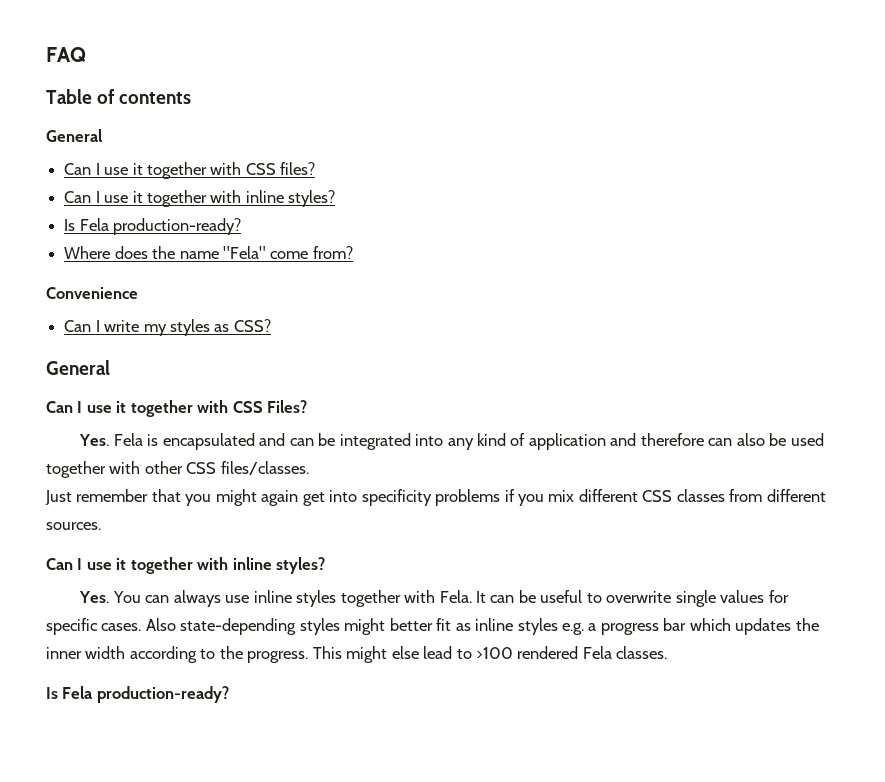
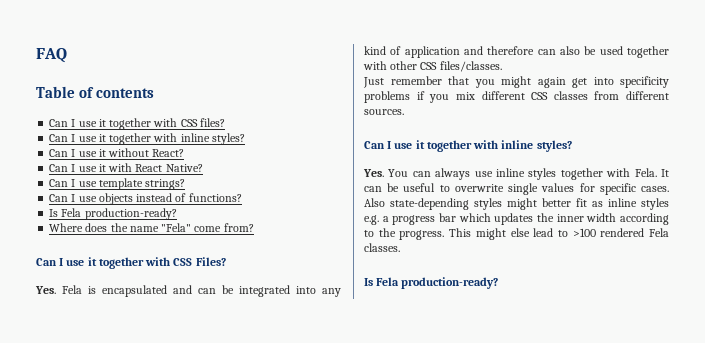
  Table of contents
- General
+ Can I use it without React?
+ Can I use it with React Native?
+ Can I use template strings?
+ Can I use objects instead of functions?
- Convenience
- Can I write my styles as CSS?
- General

